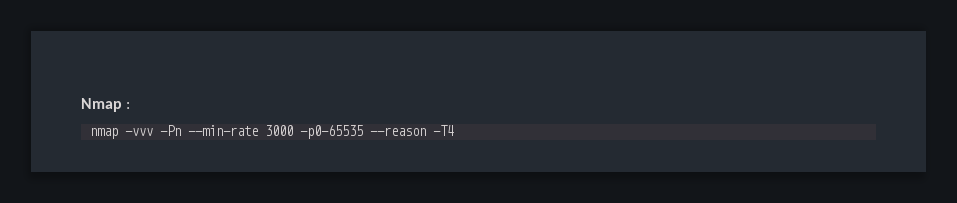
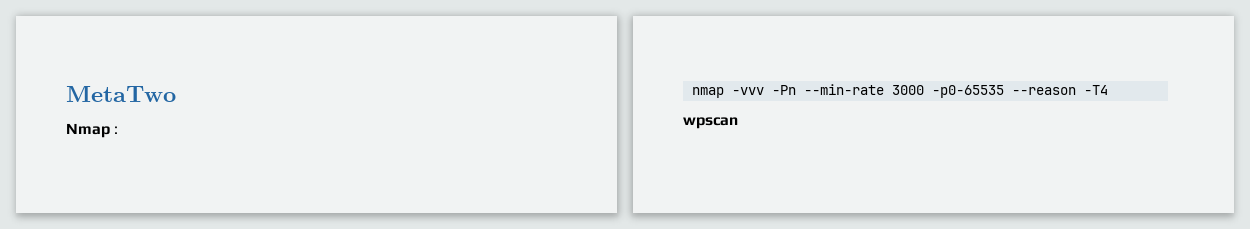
+ MetaTwo
+ wpscan

